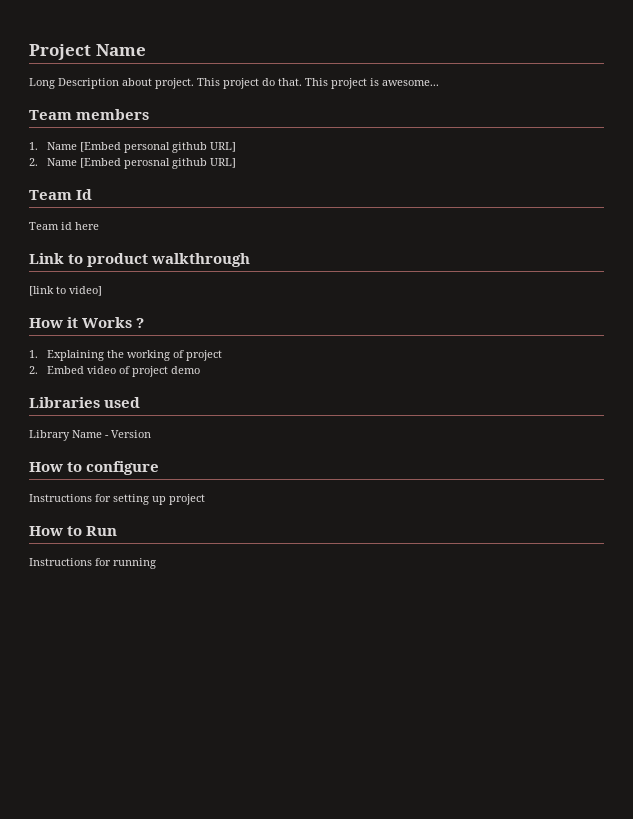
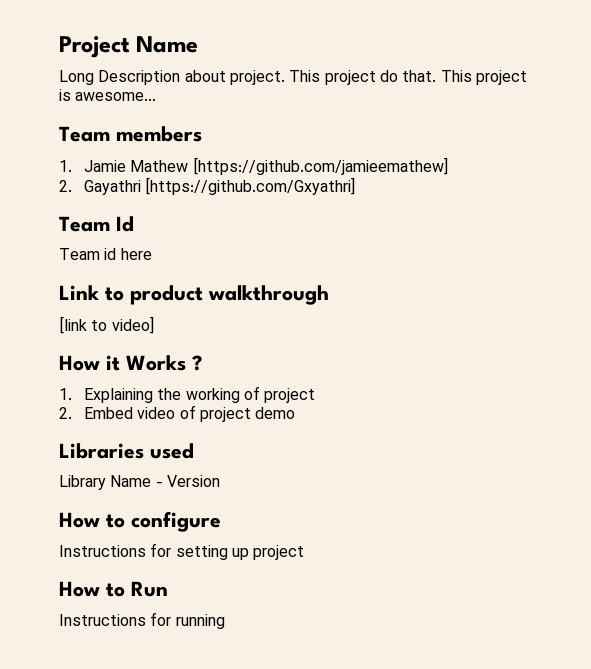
- 1. Name [Embed personal github URL]
- 2. Name [Embed perosnal github URL]
+ 1. Jamie Mathew [https://github.com/jamieemathew]
+ 2. Gayathri [https://github.com/Gxyathri]

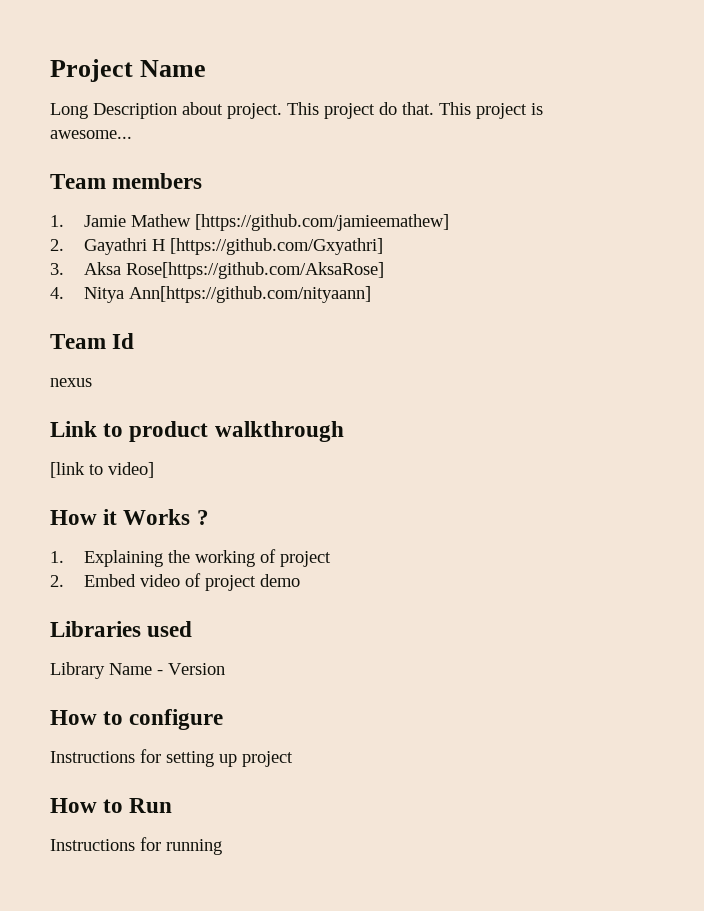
- 2. Gayathri [https://github.com/Gxyathri]
+ 2. Gayathri H [https://github.com/Gxyathri]
+ 3. Aksa Rose[https://github.com/AksaRose]
+ 4. Nitya Ann[https://github.com/nityaann]
- Team id here
+ nexus

